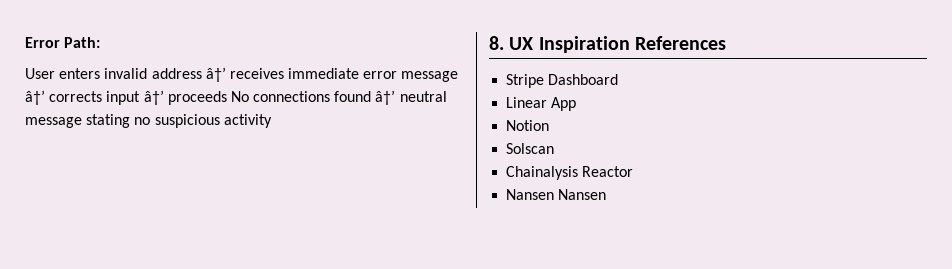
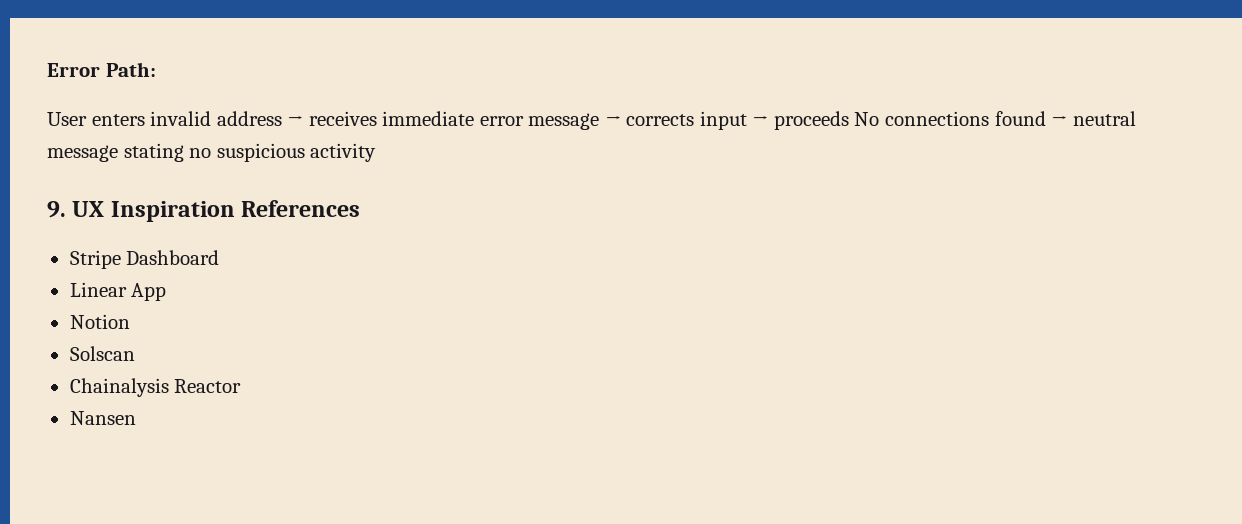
- User enters invalid address â†’ receives immediate error message â†’ corrects input â†’ proceeds No connections found â†’ neutral message stating no suspicious activity
+ User enters invalid address → receives immediate error message → corrects input → proceeds No connections found → neutral message stating no suspicious activity
- 8. UX Inspiration References
+ 9. UX Inspiration References
- Nansen Nansen
+ Nansen

